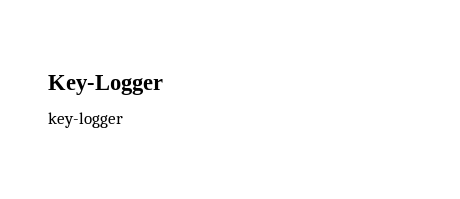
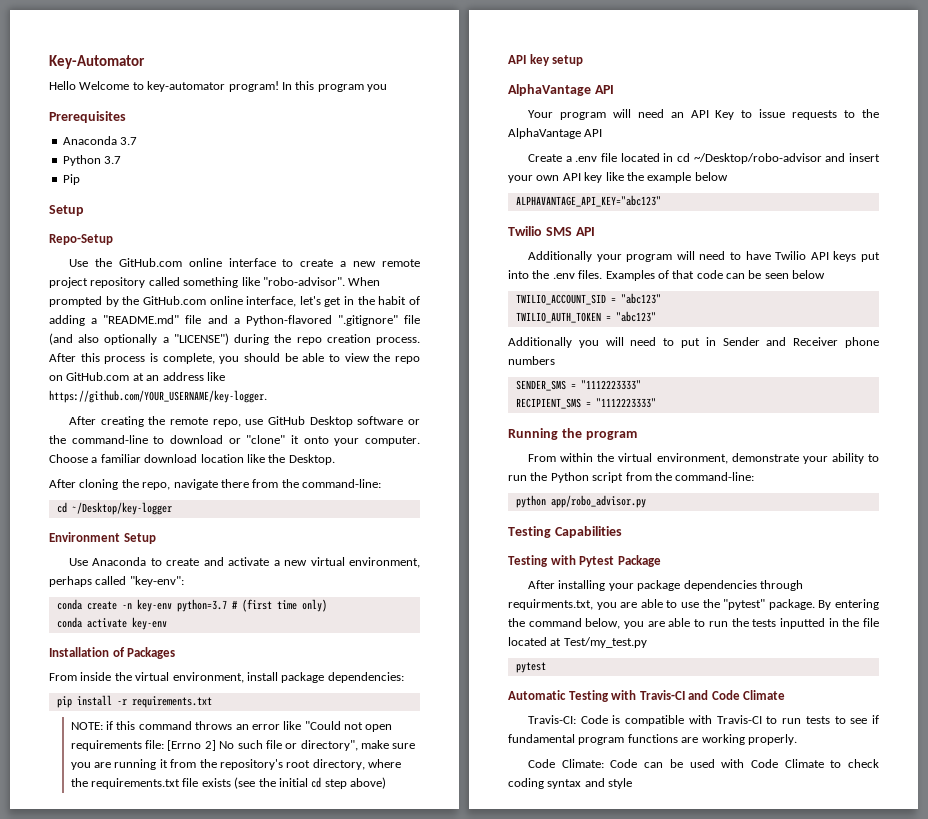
- Key-Logger
- key-logger
+ Key-Automator
+ Hello Welcome to key-automator program! In this program you
+ Prerequisites
+ Anaconda 3.7
+ Python 3.7
+ Pip
+ Setup
+ Repo-Setup
+ Use the GitHub.com online interface to create a new remote project repository called something like "robo-advisor". When prompted by the GitHub.com online interface, let's get in the habit of adding a "README.md" file and a Python-flavored ".gitignore" file (and also optionally a "LICENSE") during the repo creation process. After this process is complete, you should be able to view the repo on GitHub.com at an address like https://github.com/YOUR_USERNAME/key-logger.
+ After creating the remote repo, use GitHub Desktop software or the command-line to download or "clone" it onto your computer. Choose a familiar download location like the Desktop.
+ After cloning the repo, navigate there from the command-line:
+ cd ~/Desktop/key-logger
+ Environment Setup
+ Use Anaconda to create and activate a new virtual environment, perhaps called "key-env":
+ conda create -n key-env python=3.7 # (first time only)
+ conda activate key-env
+ Installation of Packages
+ From inside the virtual environment, install package dependencies:
+ pip install -r requirements.txt
+ NOTE: if this command throws an error like "Could not open requirements file: [Errno 2] No such file or directory", make sure you are running it from the repository's root directory, where the requirements.txt file exists (see the initial cd step above)
+ API key setup
+ AlphaVantage API
+ Your program will need an API Key to issue requests to the AlphaVantage API
+ Create a .env file located in cd ~/Desktop/robo-advisor and insert your own API key like the example below
+ ALPHAVANTAGE_API_KEY="abc123"
+ Twilio SMS API
+ Additionally your program will need to have Twilio API keys put into the .env files. Examples of that code can be seen below
+ TWILIO_ACCOUNT_SID = "abc123"
+ TWILIO_AUTH_TOKEN = "abc123"
+ Additionally you will need to put in Sender and Receiver phone numbers
+ SENDER_SMS = "1112223333"
+ RECIPIENT_SMS = "1112223333"
+ Running the program
+ From within the virtual environment, demonstrate your ability to run the Python script from the command-line:
+ python app/robo_advisor.py
+ Testing Capabilities
+ Testing with Pytest Package
+ After installing your package dependencies through requirments.txt, you are able to use the "pytest" package. By entering the command below, you are able to run the tests inputted in the file located at Test/my_test.py
+ pytest
+ Automatic Testing with Travis-CI and Code Climate
+ Travis-CI: Code is compatible with Travis-CI to run tests to see if fundamental program functions are working properly.
+ Code Climate: Code can be used with Code Climate to check coding syntax and style

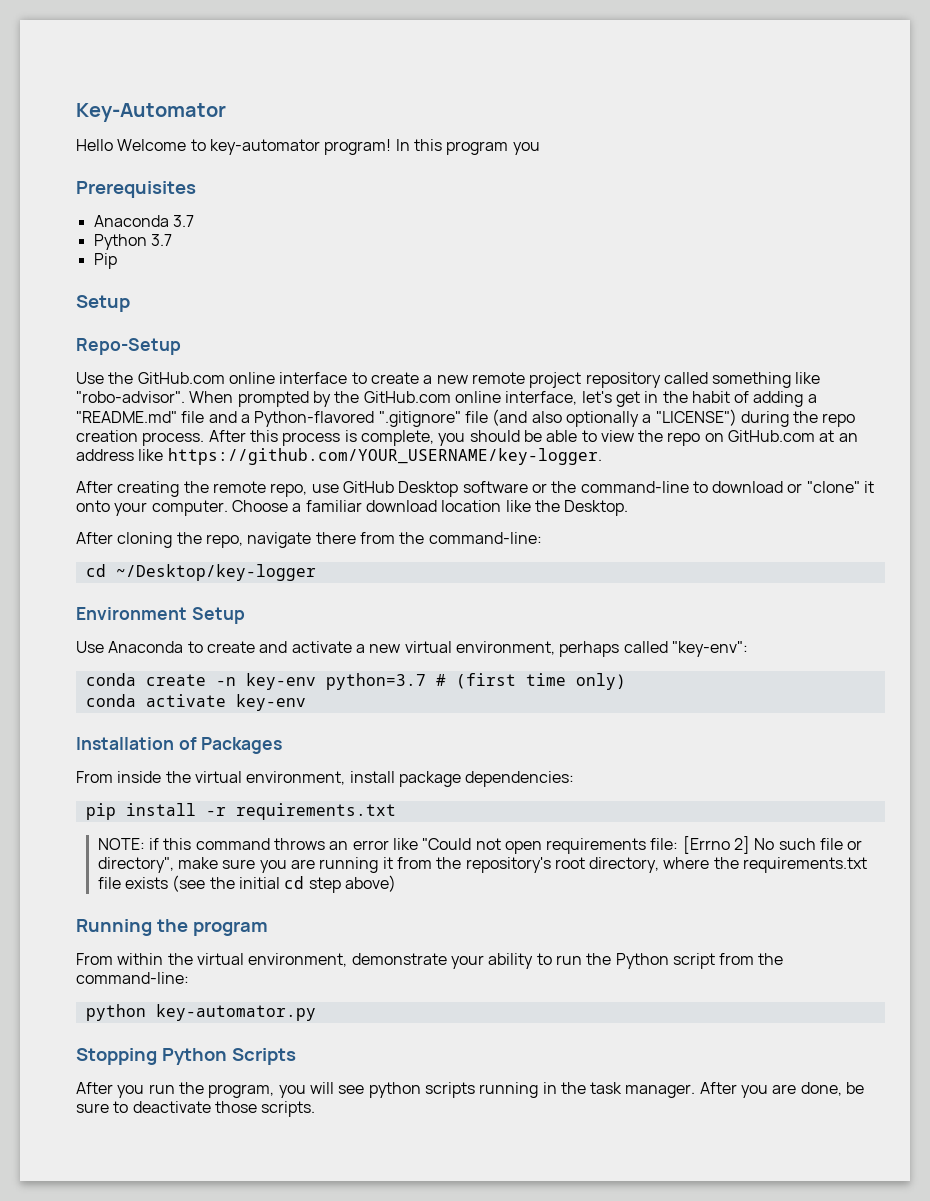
- API key setup
- AlphaVantage API
- Your program will need an API Key to issue requests to the AlphaVantage API
- Create a .env file located in cd ~/Desktop/robo-advisor and insert your own API key like the example below
- ALPHAVANTAGE_API_KEY="abc123"
- Twilio SMS API
- Additionally your program will need to have Twilio API keys put into the .env files. Examples of that code can be seen below
- TWILIO_ACCOUNT_SID = "abc123"
- TWILIO_AUTH_TOKEN = "abc123"
- Additionally you will need to put in Sender and Receiver phone numbers
- SENDER_SMS = "1112223333"
- RECIPIENT_SMS = "1112223333"
- python app/robo_advisor.py
- Testing Capabilities
- Testing with Pytest Package
- After installing your package dependencies through requirments.txt, you are able to use the "pytest" package. By entering the command below, you are able to run the tests inputted in the file located at Test/my_test.py
- pytest
- Automatic Testing with Travis-CI and Code Climate
- Travis-CI: Code is compatible with Travis-CI to run tests to see if fundamental program functions are working properly.
- Code Climate: Code can be used with Code Climate to check coding syntax and style
+ python key-automator.py
+ Stopping Python Scripts
+ After you run the program, you will see python scripts running in the task manager. After you are done, be sure to deactivate those scripts.

